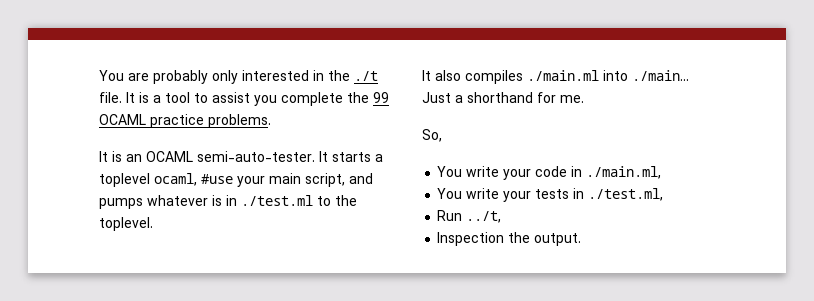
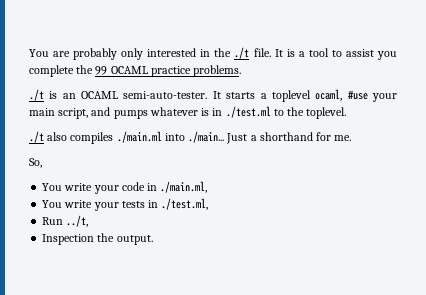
- It is an OCAML semi-auto-tester.
+ ./t is an OCAML semi-auto-tester.
- It also compiles ./main.ml into ./main...
+ ./t also compiles ./main.ml into ./main...

